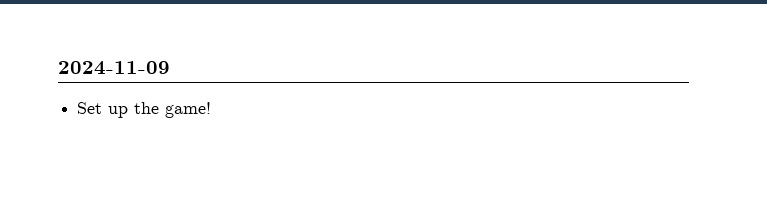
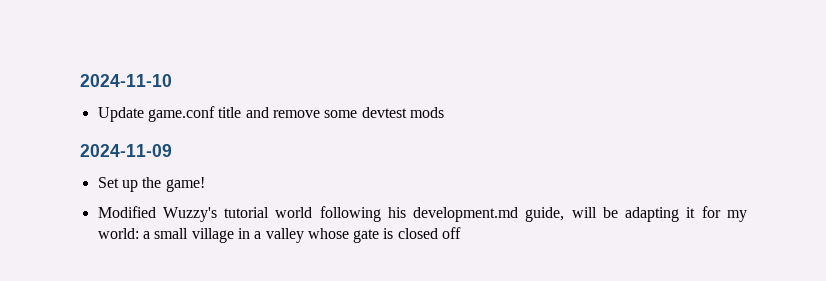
+ 2024-11-10
+ Update game.conf title and remove some devtest mods
+ Modified Wuzzy's tutorial world following his development.md guide, will be adapting it for my world: a small village in a valley whose gate is closed off

